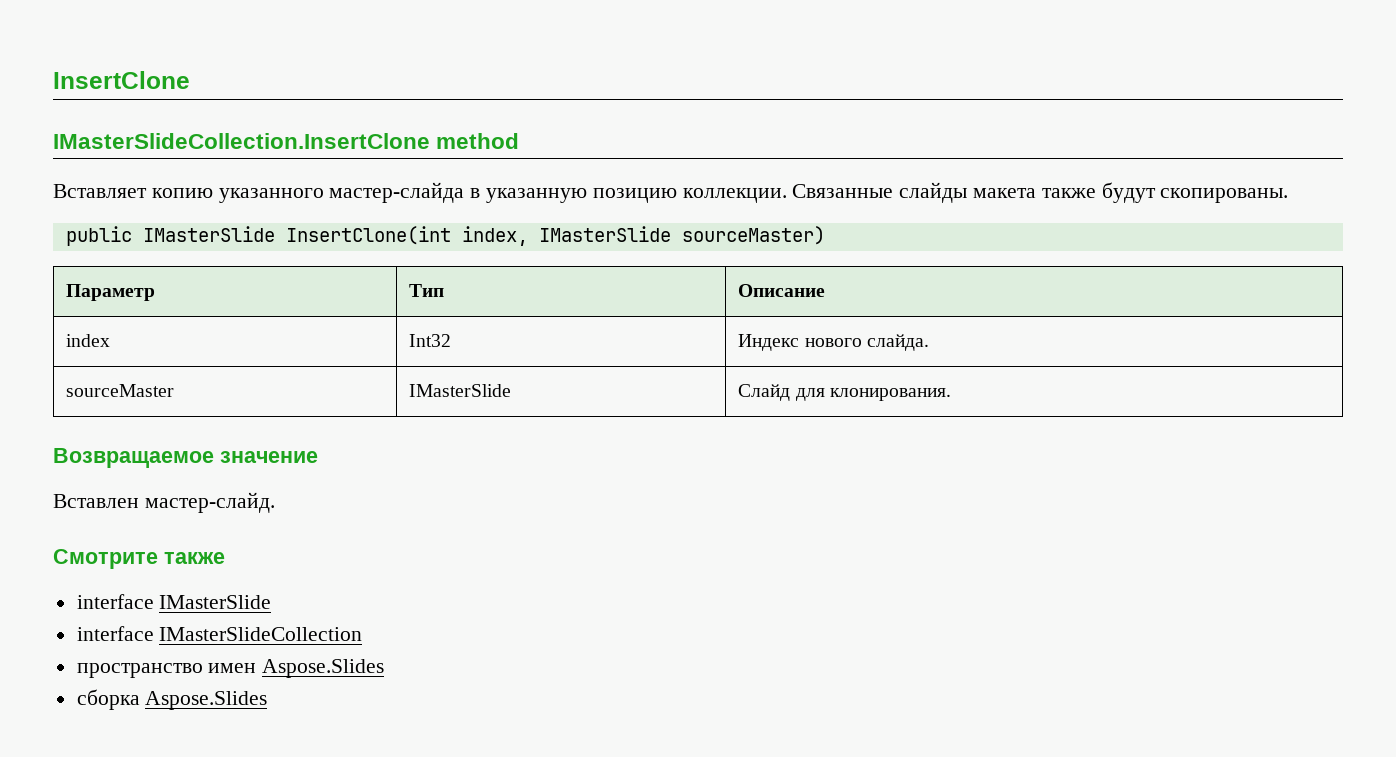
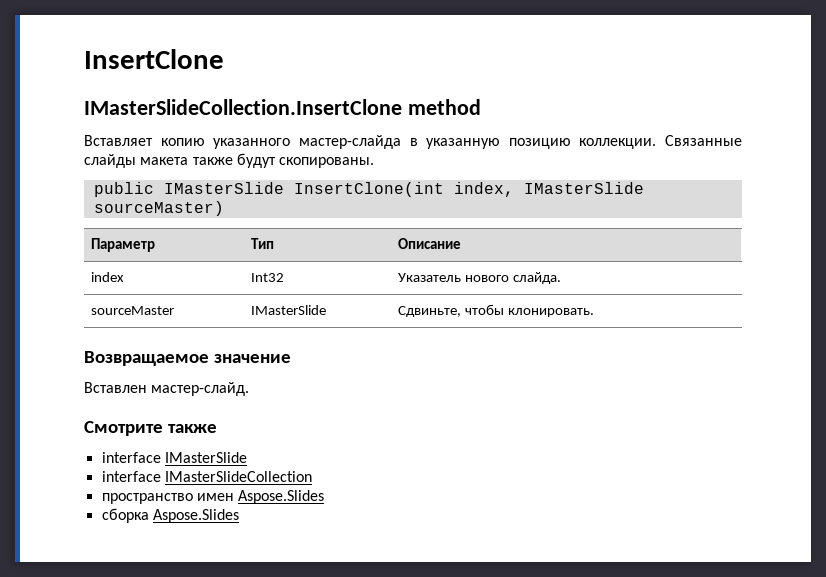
- index | Int32 | Индекс нового слайда.
+ index | Int32 | Указатель нового слайда.
- sourceMaster | IMasterSlide | Слайд для клонирования.
+ sourceMaster | IMasterSlide | Сдвиньте, чтобы клонировать.

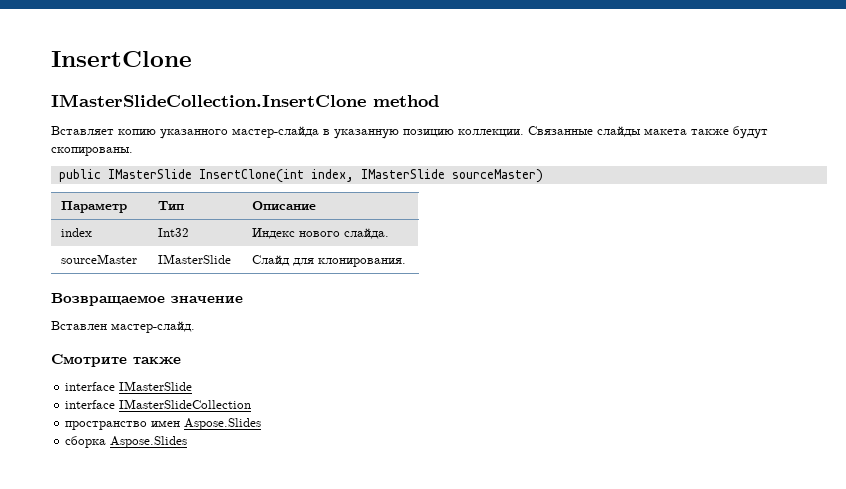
- index | Int32 | Указатель нового слайда.
+ index | Int32 | Индекс нового слайда.
- sourceMaster | IMasterSlide | Сдвиньте, чтобы клонировать.
+ sourceMaster | IMasterSlide | Слайд для клонирования.

